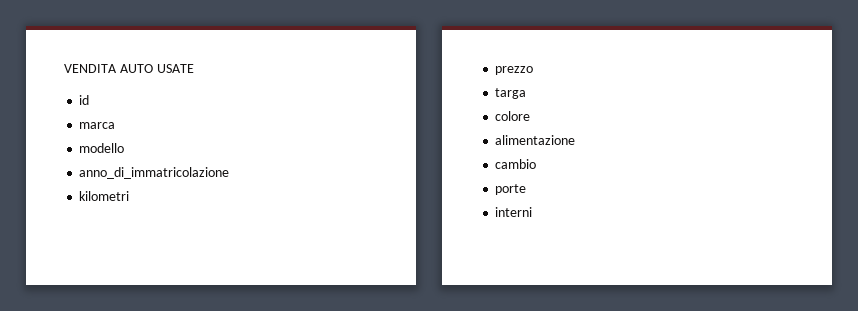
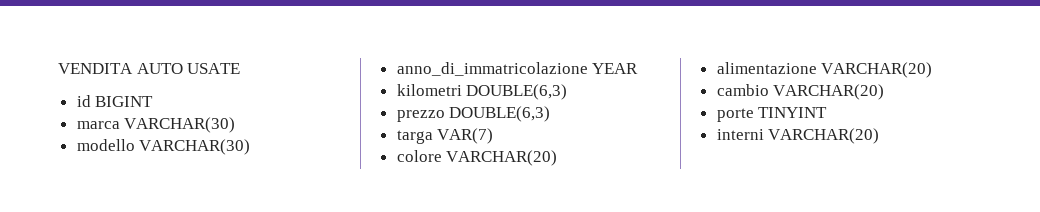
- id
+ id BIGINT
- marca
+ marca VARCHAR(30)
- modello
+ modello VARCHAR(30)
- anno_di_immatricolazione
+ anno_di_immatricolazione YEAR
- kilometri
+ kilometri DOUBLE(6,3)
- prezzo
+ prezzo DOUBLE(6,3)
- targa
+ targa VAR(7)
- colore
+ colore VARCHAR(20)
- alimentazione
+ alimentazione VARCHAR(20)
- cambio
+ cambio VARCHAR(20)
- porte
+ porte TINYINT
- interni
+ interni VARCHAR(20)

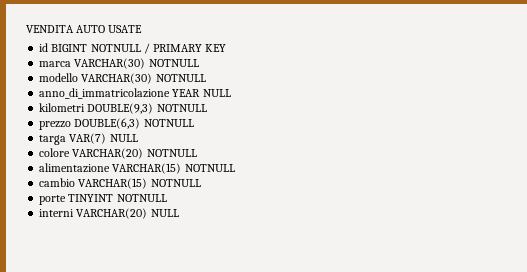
- id BIGINT
+ id BIGINT NOTNULL / PRIMARY KEY
- marca VARCHAR(30)
+ marca VARCHAR(30) NOTNULL
- modello VARCHAR(30)
+ modello VARCHAR(30) NOTNULL
- anno_di_immatricolazione YEAR
+ anno_di_immatricolazione YEAR NULL
- kilometri DOUBLE(6,3)
+ kilometri DOUBLE(9,3) NOTNULL
- prezzo DOUBLE(6,3)
+ prezzo DOUBLE(6,3) NOTNULL
- targa VAR(7)
+ targa VAR(7) NULL
- colore VARCHAR(20)
+ colore VARCHAR(20) NOTNULL
- alimentazione VARCHAR(20)
+ alimentazione VARCHAR(15) NOTNULL
- cambio VARCHAR(20)
+ cambio VARCHAR(15) NOTNULL
- porte TINYINT
+ porte TINYINT NOTNULL
- interni VARCHAR(20)
+ interni VARCHAR(20) NULL

